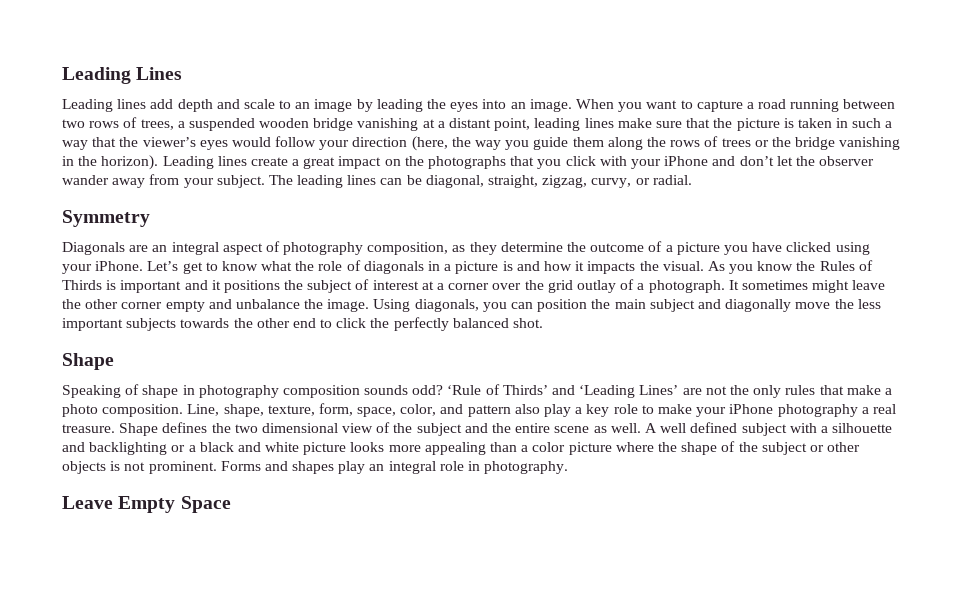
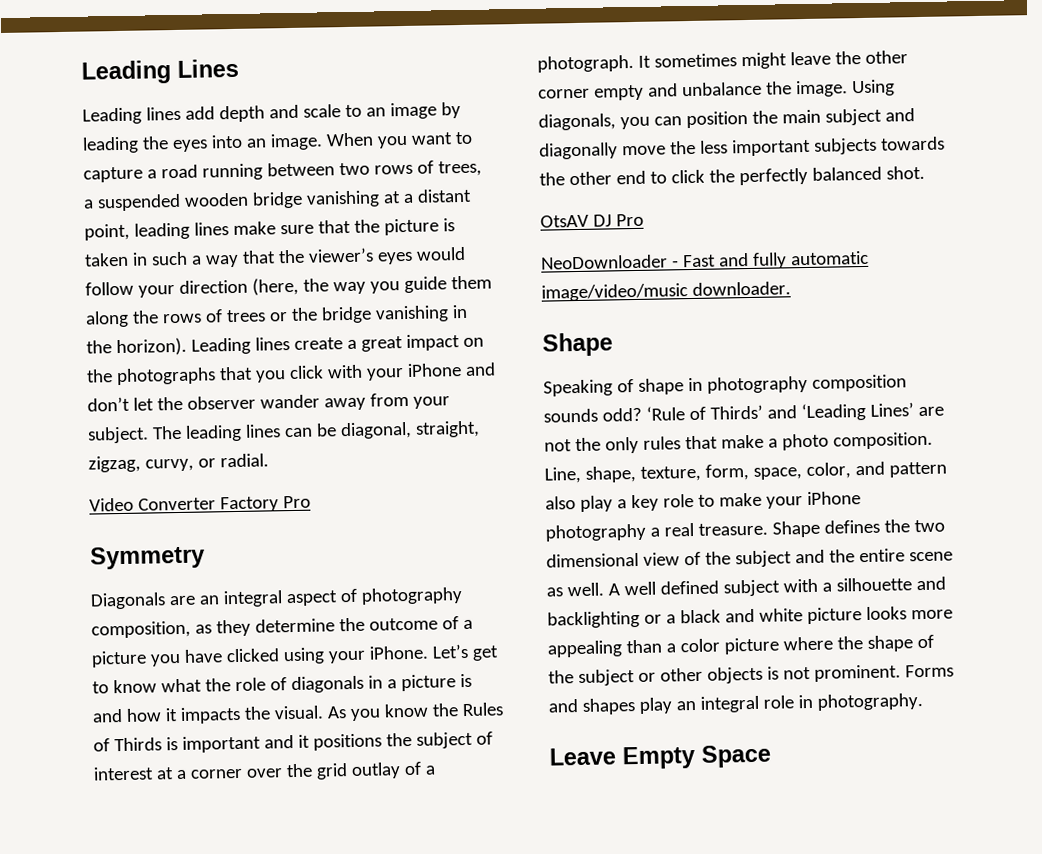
+ Video Converter Factory Pro
+ OtsAV DJ Pro
+ NeoDownloader - Fast and fully automatic image/video/music downloader.

